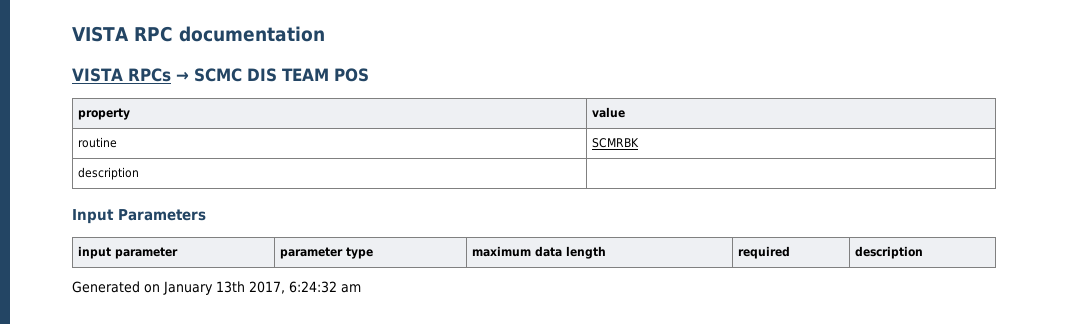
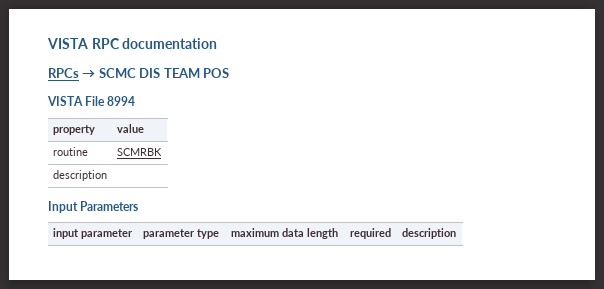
- VISTA RPCs → SCMC DIS TEAM POS
+ RPCs → SCMC DIS TEAM POS
+ VISTA File 8994
- Generated on January 13th 2017, 6:24:32 am

